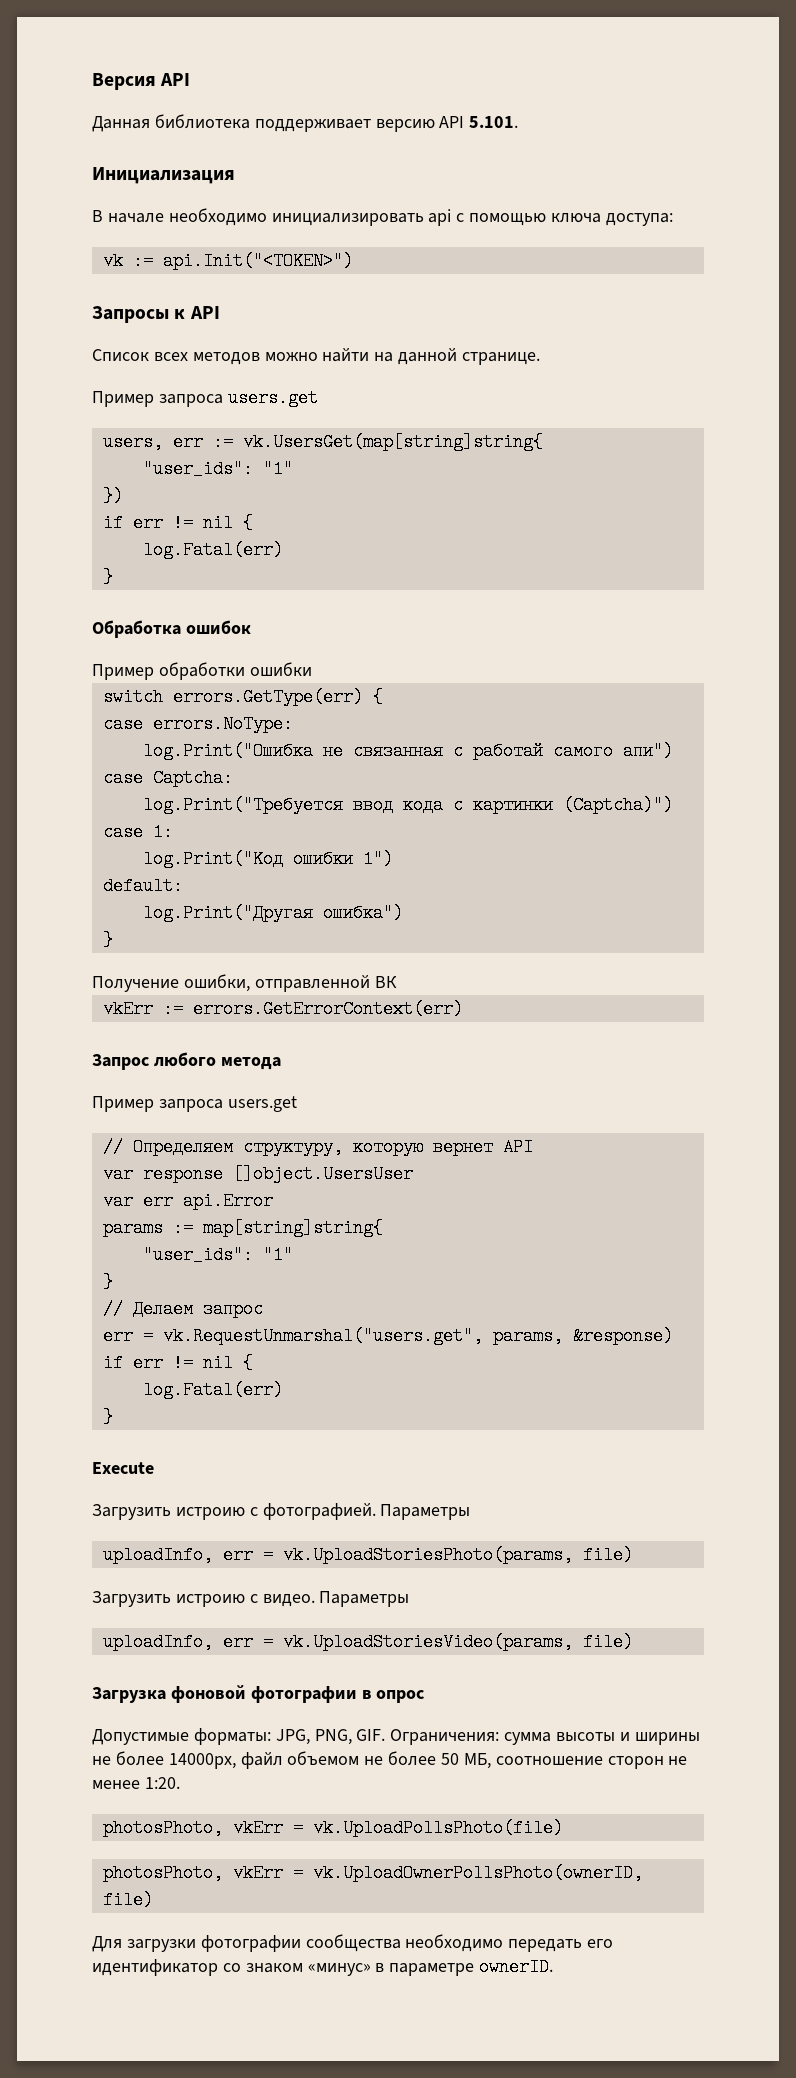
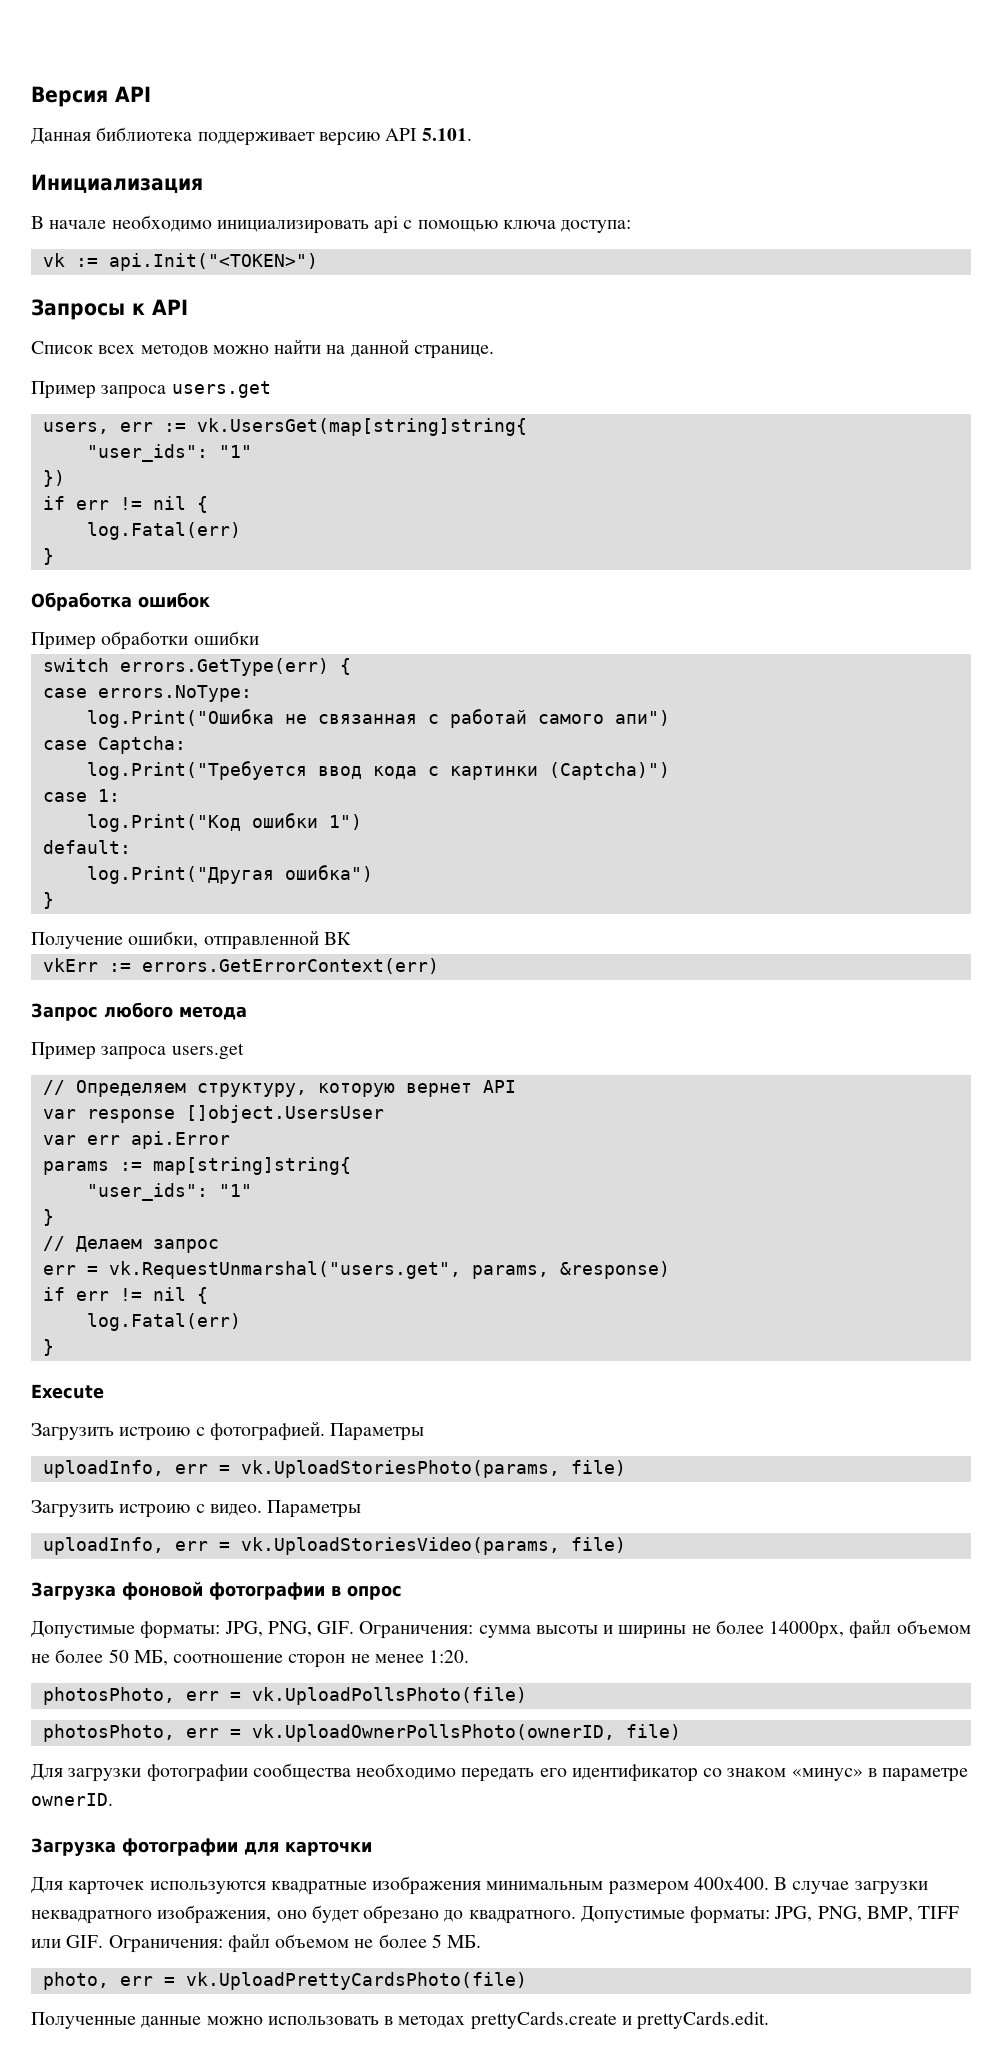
- photosPhoto, vkErr = vk.UploadPollsPhoto(file)
+ photosPhoto, err = vk.UploadPollsPhoto(file)
- photosPhoto, vkErr = vk.UploadOwnerPollsPhoto(ownerID, file)
+ photosPhoto, err = vk.UploadOwnerPollsPhoto(ownerID, file)
+ Загрузка фотографии для карточки
+ Для карточек используются квадратные изображения минимальным размером 400х400. В случае загрузки неквадратного изображения, оно будет обрезано до квадратного. Допустимые форматы: JPG, PNG, BMP, TIFF или GIF. Ограничения: файл объемом не более 5 МБ.
+ photo, err = vk.UploadPrettyCardsPhoto(file)
+ Полученные данные можно использовать в методах prettyCards.create и prettyCards.edit.

